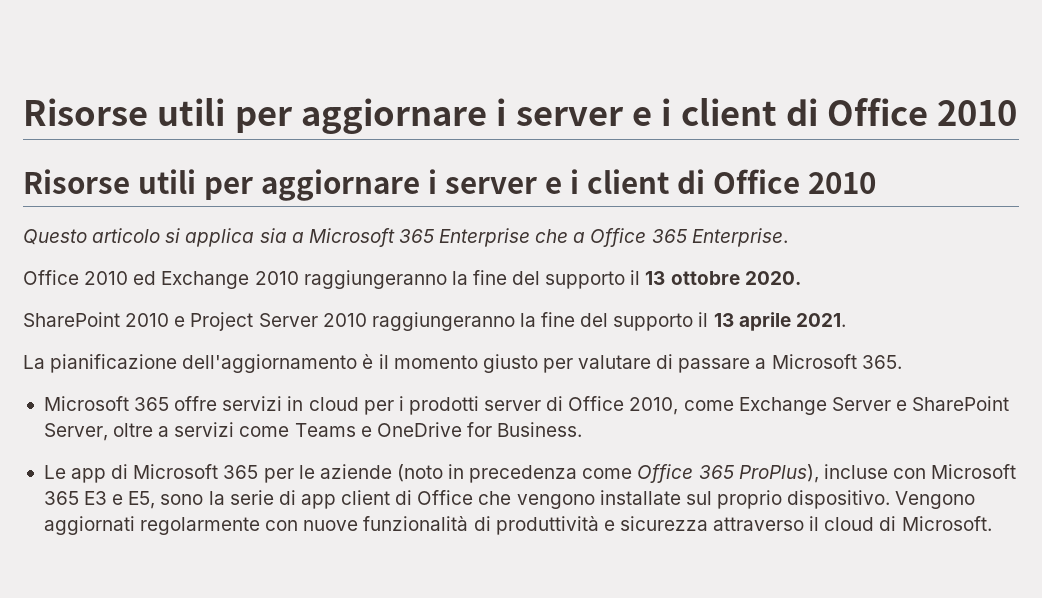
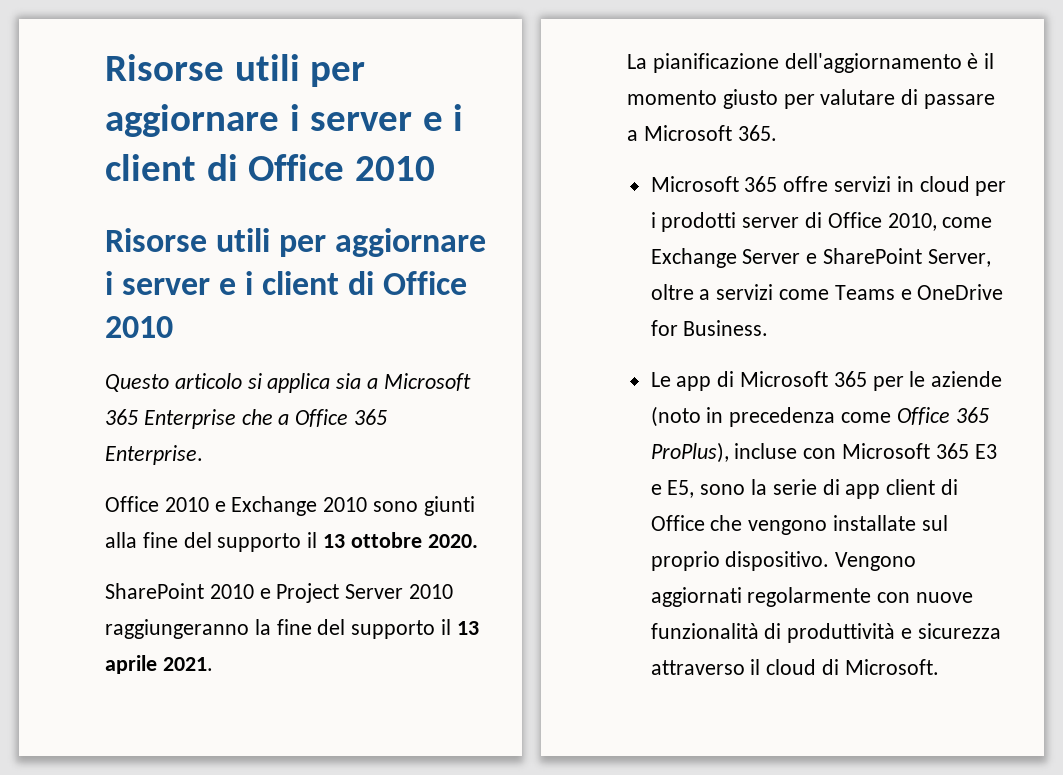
- Office 2010 ed Exchange 2010 raggiungeranno la fine del supporto il 13 ottobre 2020.
+ Office 2010 e Exchange 2010 sono giunti alla fine del supporto il 13 ottobre 2020.

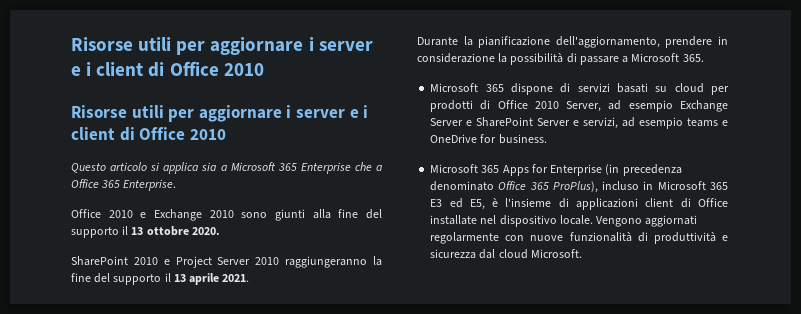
- La pianificazione dell'aggiornamento è il momento giusto per valutare di passare a Microsoft 365.
+ Durante la pianificazione dell'aggiornamento, prendere in considerazione la possibilità di passare a Microsoft 365.
- Microsoft 365 offre servizi in cloud per i prodotti server di Office 2010, come Exchange Server e SharePoint Server, oltre a servizi come Teams e OneDrive for Business.
- Le app di Microsoft 365 per le aziende (noto in precedenza come Office 365 ProPlus), incluse con Microsoft 365 E3 e E5, sono la serie di app client di Office che vengono installate sul proprio dispositivo.
+ Microsoft 365 dispone di servizi basati su cloud per prodotti di Office 2010 Server, ad esempio Exchange Server e SharePoint Server e servizi, ad esempio teams e OneDrive for business.
+ Microsoft 365 Apps for Enterprise (in precedenza denominato Office 365 ProPlus), incluso in Microsoft 365 E3 ed E5, è l'insieme di applicazioni client di Office installate nel dispositivo locale.
- Vengono aggiornati regolarmente con nuove funzionalità di produttività e sicurezza attraverso il cloud di Microsoft.
+ Vengono aggiornati regolarmente con nuove funzionalità di produttività e sicurezza dal cloud Microsoft.

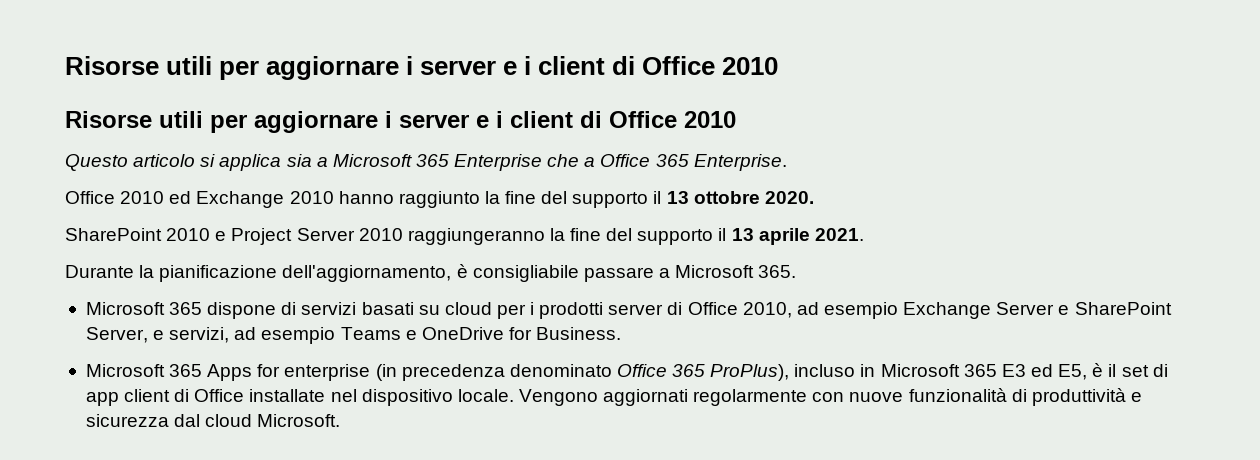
- Office 2010 e Exchange 2010 sono giunti alla fine del supporto il 13 ottobre 2020.
+ Office 2010 ed Exchange 2010 hanno raggiunto la fine del supporto il 13 ottobre 2020.
- Durante la pianificazione dell'aggiornamento, prendere in considerazione la possibilità di passare a Microsoft 365.
+ Durante la pianificazione dell'aggiornamento, è consigliabile passare a Microsoft 365.
- Microsoft 365 dispone di servizi basati su cloud per prodotti di Office 2010 Server, ad esempio Exchange Server e SharePoint Server e servizi, ad esempio teams e OneDrive for business.
+ Microsoft 365 dispone di servizi basati su cloud per i prodotti server di Office 2010, ad esempio Exchange Server e SharePoint Server, e servizi, ad esempio Teams e OneDrive for Business.
- Microsoft 365 Apps for Enterprise (in precedenza denominato Office 365 ProPlus), incluso in Microsoft 365 E3 ed E5, è l'insieme di applicazioni client di Office installate nel dispositivo locale.
+ Microsoft 365 Apps for enterprise (in precedenza denominato Office 365 ProPlus), incluso in Microsoft 365 E3 ed E5, è il set di app client di Office installate nel dispositivo locale.

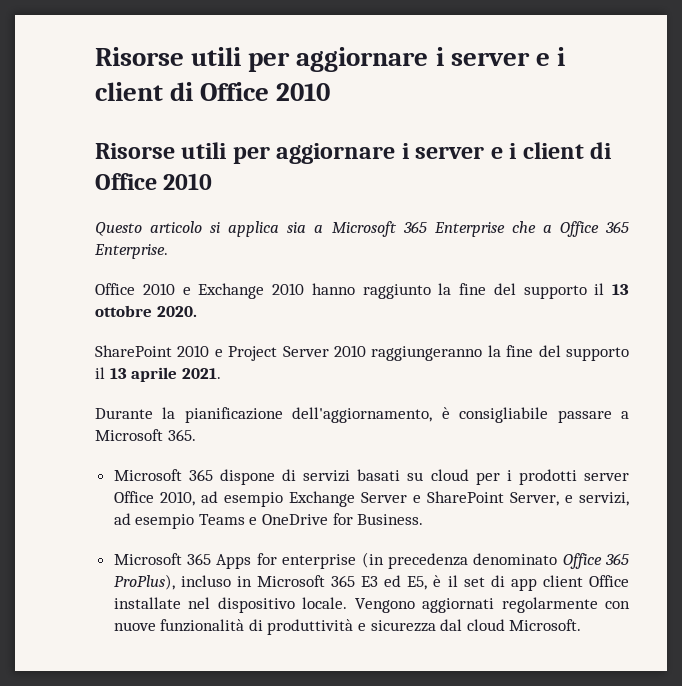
- Office 2010 ed Exchange 2010 hanno raggiunto la fine del supporto il 13 ottobre 2020.
+ Office 2010 e Exchange 2010 hanno raggiunto la fine del supporto il 13 ottobre 2020.
- Microsoft 365 dispone di servizi basati su cloud per i prodotti server di Office 2010, ad esempio Exchange Server e SharePoint Server, e servizi, ad esempio Teams e OneDrive for Business.
+ Microsoft 365 dispone di servizi basati su cloud per i prodotti server Office 2010, ad esempio Exchange Server e SharePoint Server, e servizi, ad esempio Teams e OneDrive for Business.
- Microsoft 365 Apps for enterprise (in precedenza denominato Office 365 ProPlus), incluso in Microsoft 365 E3 ed E5, è il set di app client di Office installate nel dispositivo locale.
+ Microsoft 365 Apps for enterprise (in precedenza denominato Office 365 ProPlus), incluso in Microsoft 365 E3 ed E5, è il set di app client Office installate nel dispositivo locale.

